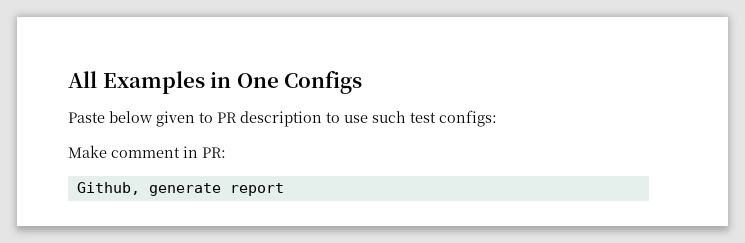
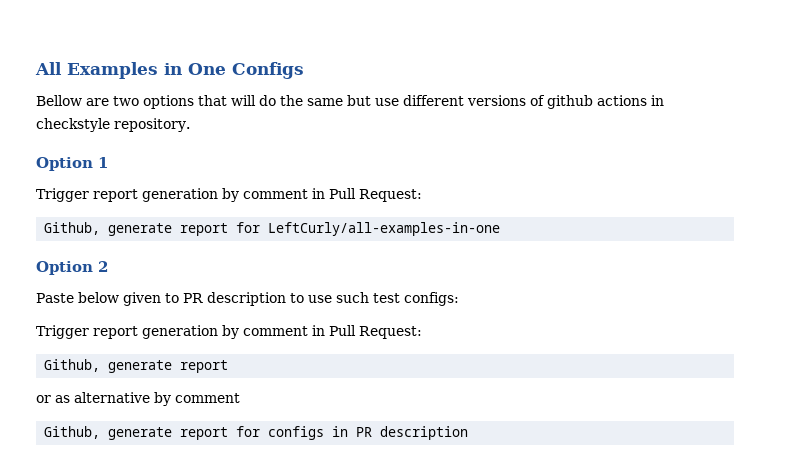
+ Bellow are two options that will do the same but use different versions of github actions in checkstyle repository.
+ Option 1
+ Trigger report generation by comment in Pull Request:
+ Github, generate report for LeftCurly/all-examples-in-one
+ Option 2
  Paste below given to PR description to use such test configs:
- Make comment in PR:
+ Trigger report generation by comment in Pull Request:
  Github, generate report
+ or as alternative by comment
+ Github, generate report for configs in PR description

